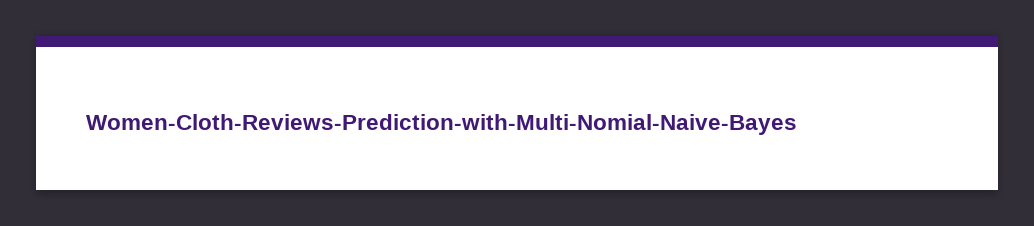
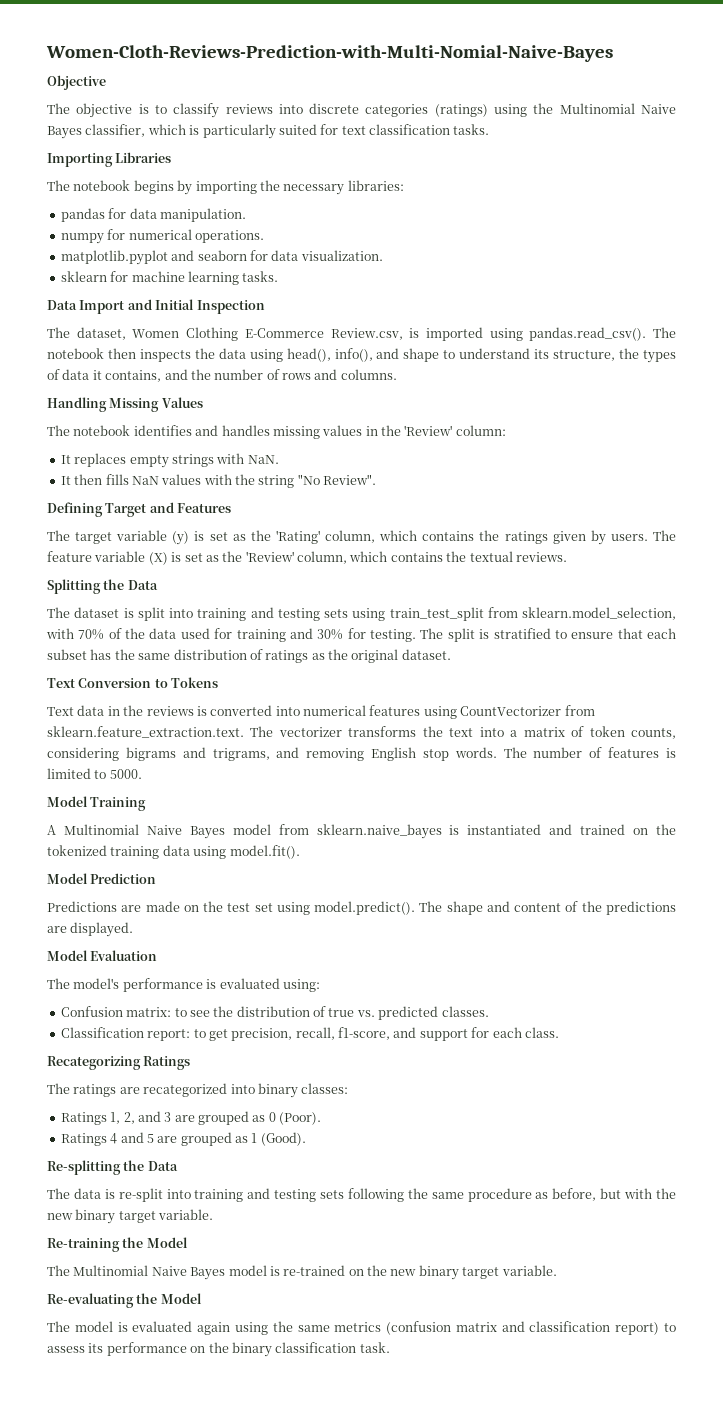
+ Objective
+ The objective is to classify reviews into discrete categories (ratings) using the Multinomial Naive Bayes classifier, which is particularly suited for text classification tasks.
+ Importing Libraries
+ The notebook begins by importing the necessary libraries:
+ pandas for data manipulation.
+ numpy for numerical operations.
+ matplotlib.pyplot and seaborn for data visualization.
+ sklearn for machine learning tasks.
+ Data Import and Initial Inspection
+ The dataset, Women Clothing E-Commerce Review.csv, is imported using pandas.read_csv(). The notebook then inspects the data using head(), info(), and shape to understand its structure, the types of data it contains, and the number of rows and columns.
+ Handling Missing Values
+ The notebook identifies and handles missing values in the 'Review' column:
+ It replaces empty strings with NaN.
+ It then fills NaN values with the string "No Review".
+ Defining Target and Features
+ The target variable (y) is set as the 'Rating' column, which contains the ratings given by users. The feature variable (X) is set as the 'Review' column, which contains the textual reviews.
+ Splitting the Data
+ The dataset is split into training and testing sets using train_test_split from sklearn.model_selection, with 70% of the data used for training and 30% for testing. The split is stratified to ensure that each subset has the same distribution of ratings as the original dataset.
+ Text Conversion to Tokens
+ Text data in the reviews is converted into numerical features using CountVectorizer from sklearn.feature_extraction.text. The vectorizer transforms the text into a matrix of token counts, considering bigrams and trigrams, and removing English stop words. The number of features is limited to 5000.
+ Model Training
+ A Multinomial Naive Bayes model from sklearn.naive_bayes is instantiated and trained on the tokenized training data using model.fit().
+ Model Prediction
+ Predictions are made on the test set using model.predict(). The shape and content of the predictions are displayed.
+ Model Evaluation
+ The model's performance is evaluated using:
+ Confusion matrix: to see the distribution of true vs. predicted classes.
+ Classification report: to get precision, recall, f1-score, and support for each class.
+ Recategorizing Ratings
+ The ratings are recategorized into binary classes:
+ Ratings 1, 2, and 3 are grouped as 0 (Poor).
+ Ratings 4 and 5 are grouped as 1 (Good).
+ Re-splitting the Data
+ The data is re-split into training and testing sets following the same procedure as before, but with the new binary target variable.
+ Re-training the Model
+ The Multinomial Naive Bayes model is re-trained on the new binary target variable.
+ Re-evaluating the Model
+ The model is evaluated again using the same metrics (confusion matrix and classification report) to assess its performance on the binary classification task.

